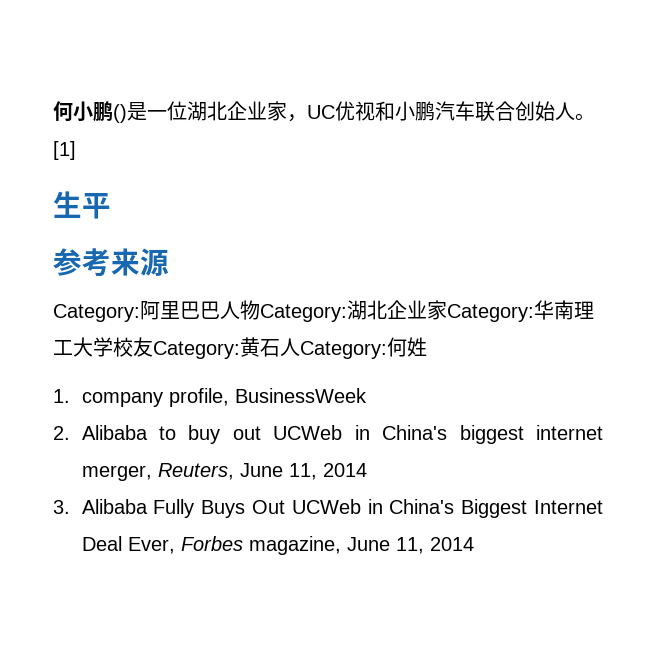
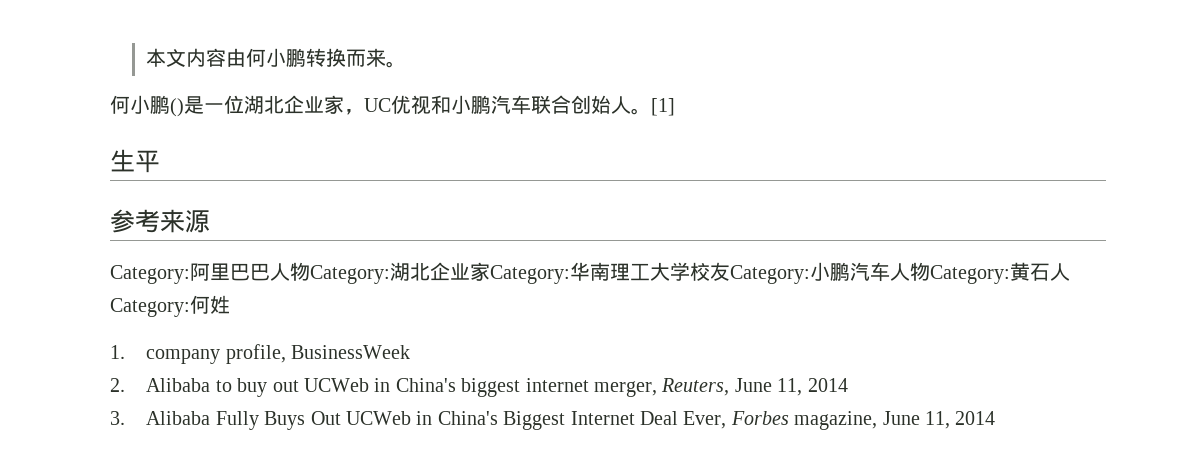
+ 本文内容由何小鹏转换而来。
- Category:阿里巴巴人物Category:湖北企业家Category:华南理工大学校友Category:黄石人Category:何姓
+ Category:阿里巴巴人物Category:湖北企业家Category:华南理工大学校友Category:小鹏汽车人物Category:黄石人Category:何姓

